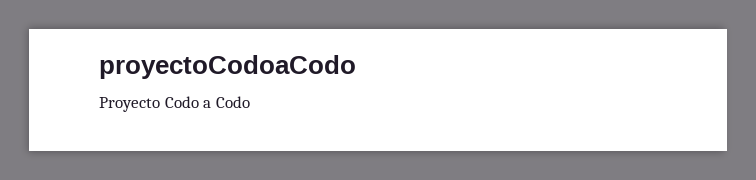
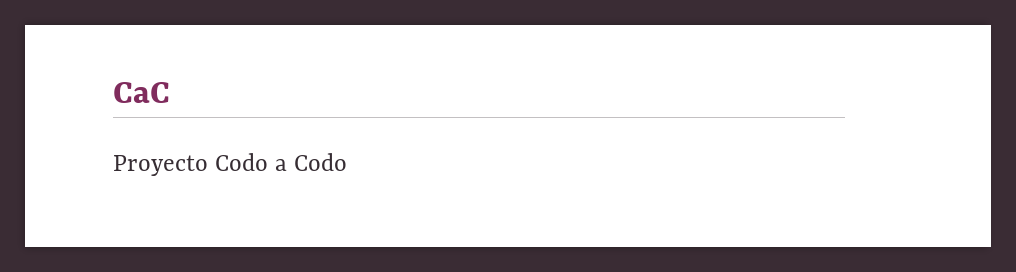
- proyectoCodoaCodo
+ CaC

